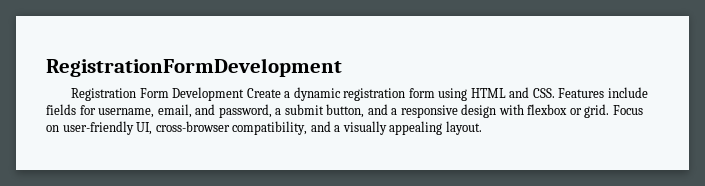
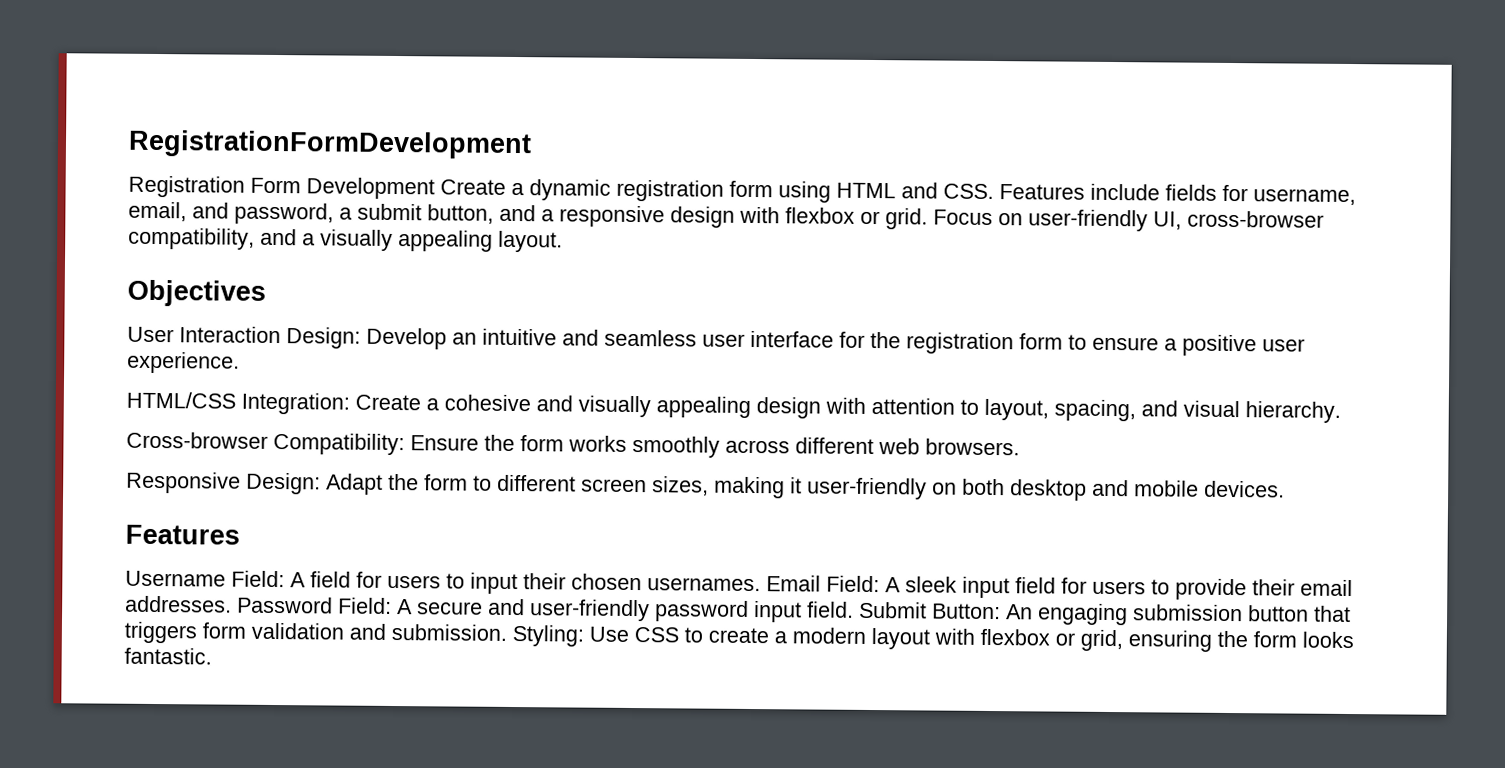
+ Objectives
+ User Interaction Design: Develop an intuitive and seamless user interface for the registration form to ensure a positive user experience.
+ HTML/CSS Integration: Create a cohesive and visually appealing design with attention to layout, spacing, and visual hierarchy.
+ Cross-browser Compatibility: Ensure the form works smoothly across different web browsers.
+ Responsive Design: Adapt the form to different screen sizes, making it user-friendly on both desktop and mobile devices.
+ Features
+ Username Field: A field for users to input their chosen usernames. Email Field: A sleek input field for users to provide their email addresses. Password Field: A secure and user-friendly password input field. Submit Button: An engaging submission button that triggers form validation and submission. Styling: Use CSS to create a modern layout with flexbox or grid, ensuring the form looks fantastic.

